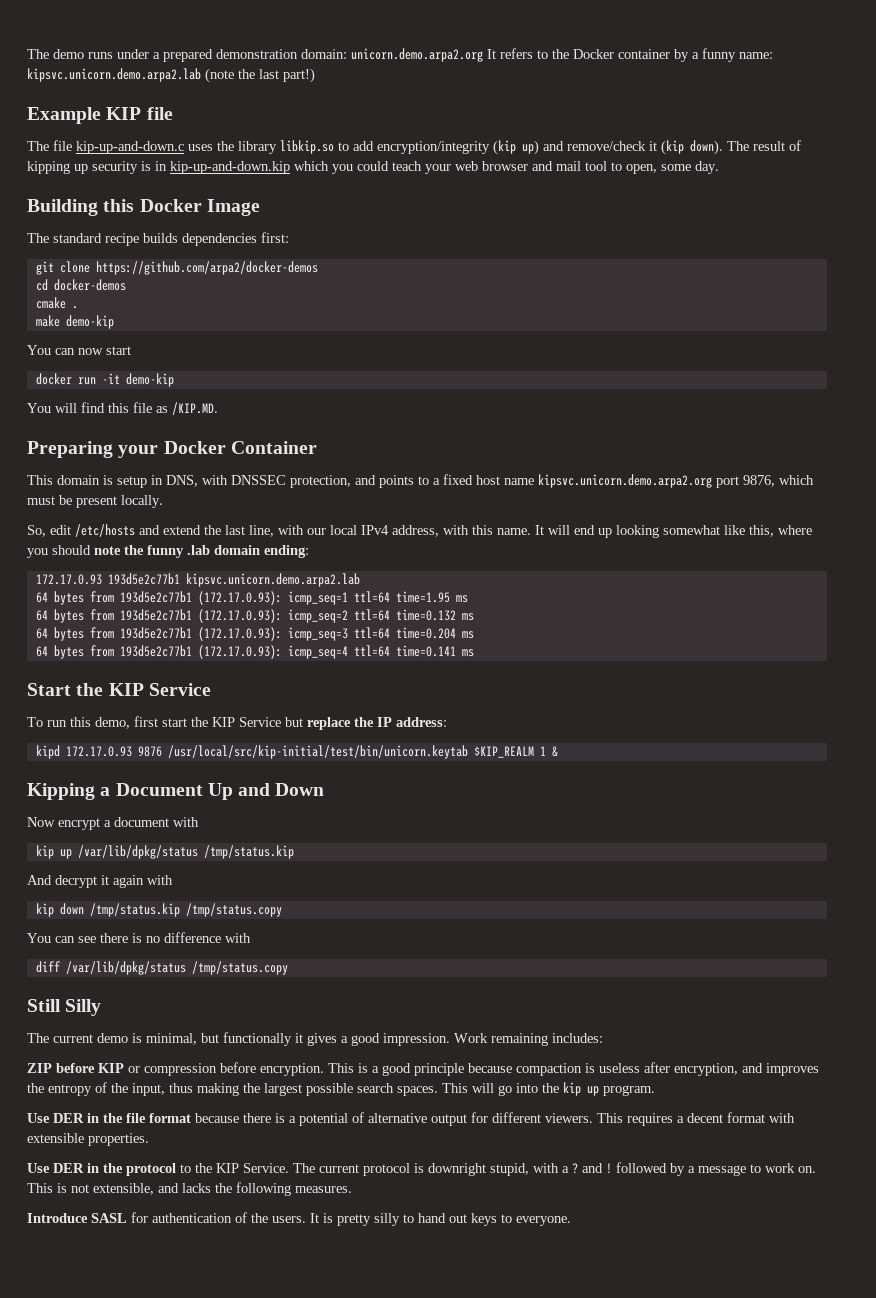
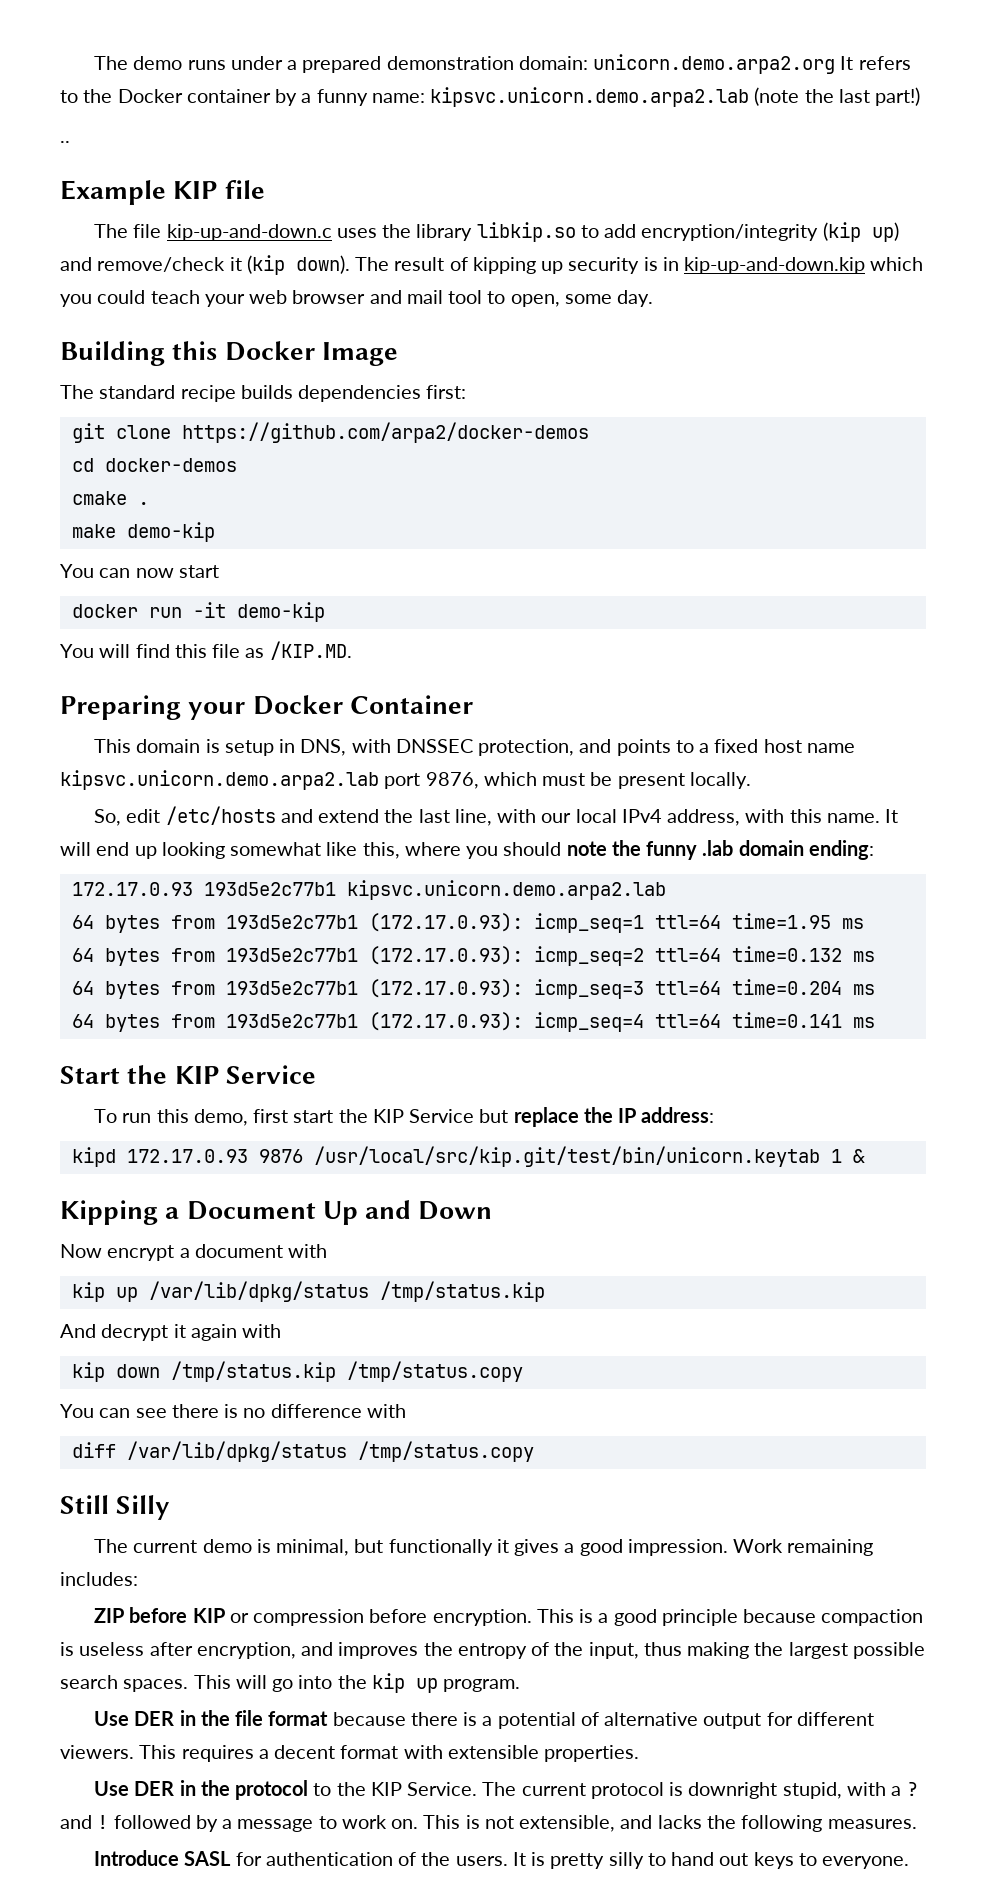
+ ..
- This domain is setup in DNS, with DNSSEC protection, and points to a fixed host name kipsvc.unicorn.demo.arpa2.org port 9876, which must be present locally.
+ This domain is setup in DNS, with DNSSEC protection, and points to a fixed host name kipsvc.unicorn.demo.arpa2.lab port 9876, which must be present locally.
- kipd 172.17.0.93 9876 /usr/local/src/kip-initial/test/bin/unicorn.keytab $KIP_REALM 1 &
+ kipd 172.17.0.93 9876 /usr/local/src/kip.git/test/bin/unicorn.keytab 1 &

